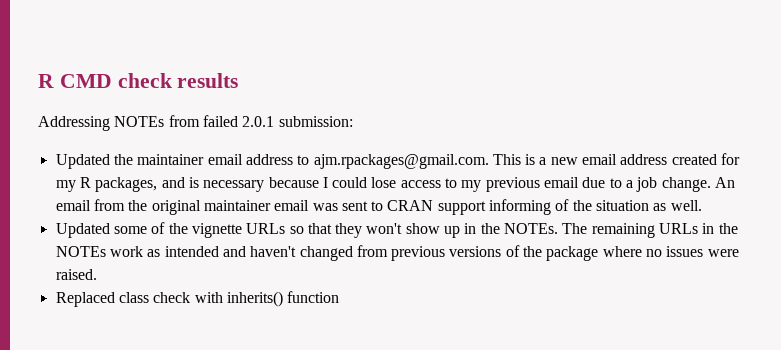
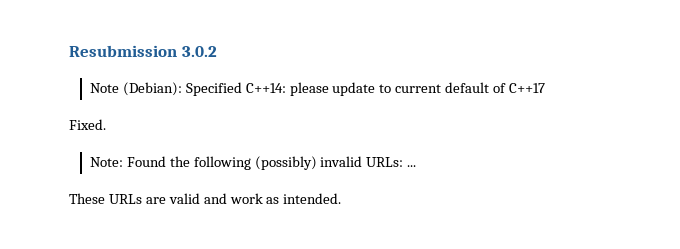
- R CMD check results
- Addressing NOTEs from failed 2.0.1 submission:
- Updated the maintainer email address to ajm.rpackages@gmail.com. This is a new email address created for my R packages, and is necessary because I could lose access to my previous email due to a job change. An email from the original maintainer email was sent to CRAN support informing of the situation as well.
- Updated some of the vignette URLs so that they won't show up in the NOTEs. The remaining URLs in the NOTEs work as intended and haven't changed from previous versions of the package where no issues were raised.
- Replaced class check with inherits() function
+ Resubmission 3.0.2
+ Note (Debian): Specified C++14: please update to current default of C++17
+ Fixed.
+ Note: Found the following (possibly) invalid URLs: ...
+ These URLs are valid and work as intended.

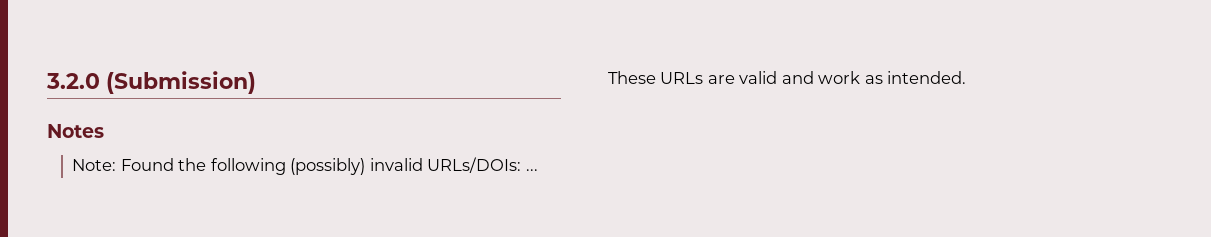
- Resubmission 3.0.2
- Note (Debian): Specified C++14: please update to current default of C++17
- Fixed.
+ 3.2.0 (Submission)
+ Notes
- Note: Found the following (possibly) invalid URLs: ...
+ Note: Found the following (possibly) invalid URLs/DOIs: ...

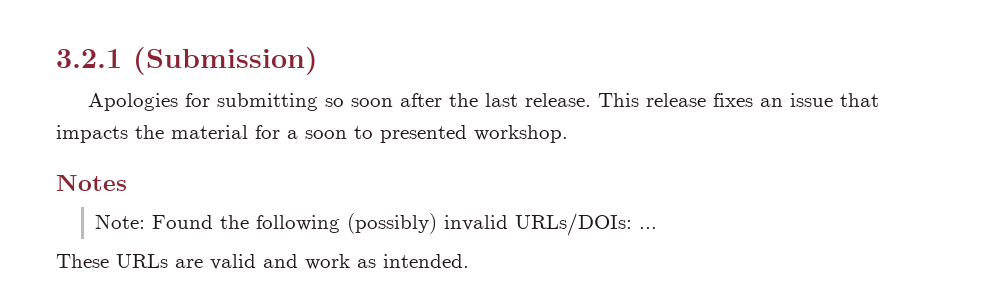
- 3.2.0 (Submission)
+ 3.2.1 (Submission)
+ Apologies for submitting so soon after the last release. This release fixes an issue that impacts the material for a soon to presented workshop.

